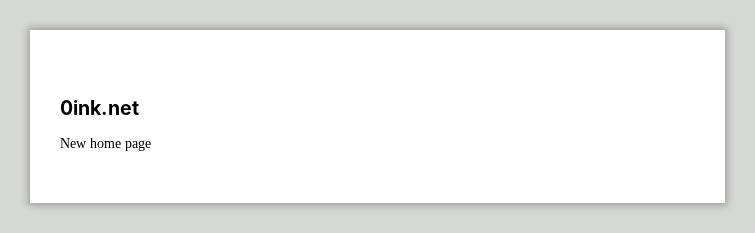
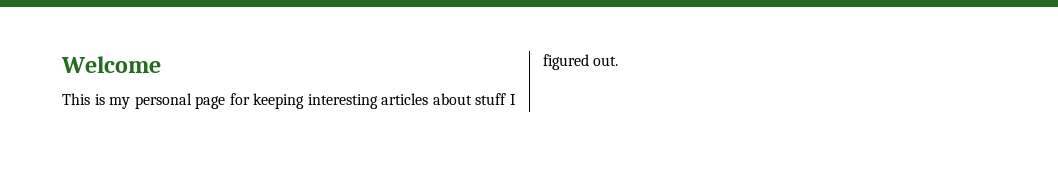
- 0ink.net
- New home page
+ Welcome
+ This is my personal page for keeping interesting articles about stuff I figured out.

